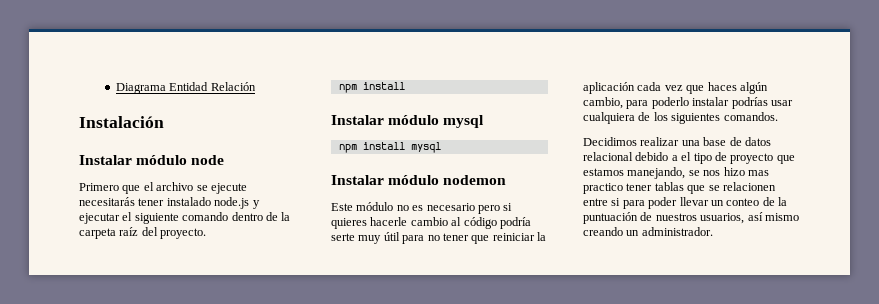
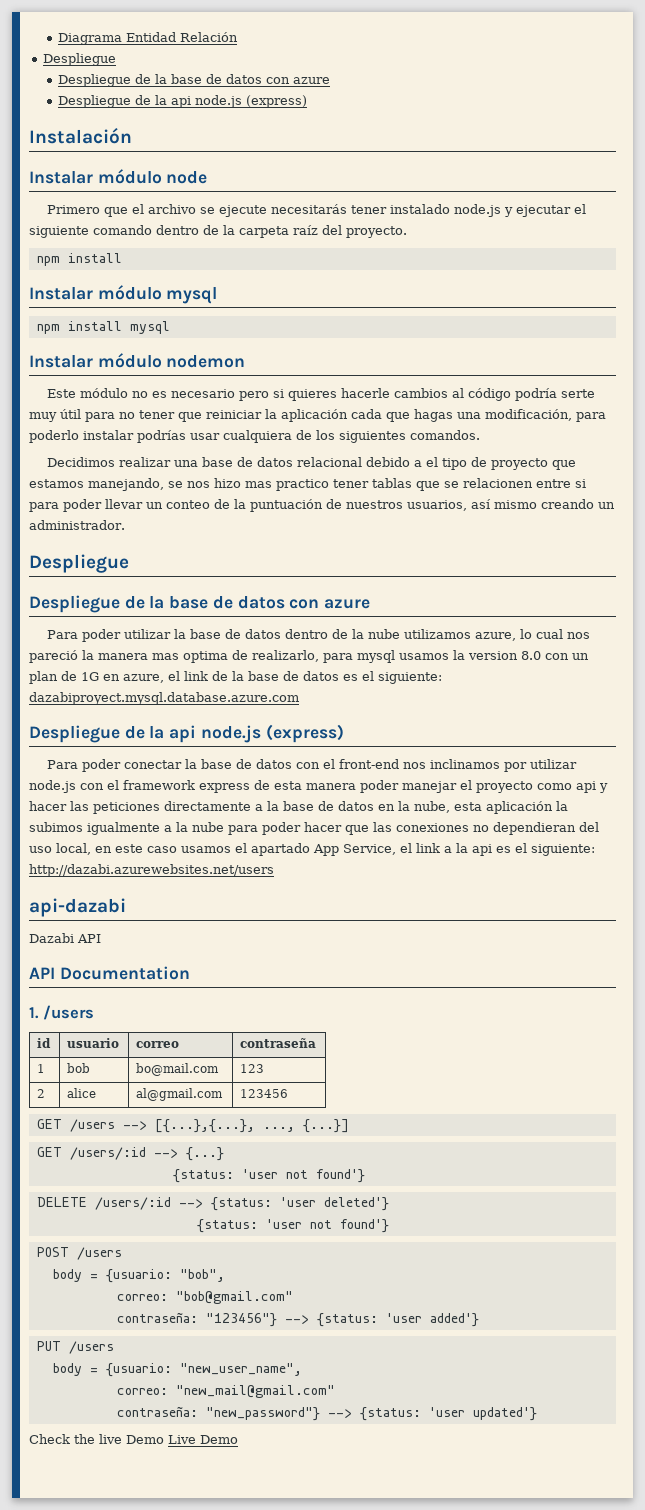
  Diagrama Entidad Relación
+ Despliegue
+ Despliegue de la base de datos con azure
+ Despliegue de la api node.js (express)
- Este módulo no es necesario pero si quieres hacerle cambio al código podría serte muy útil para no tener que reiniciar la aplicación cada vez que haces algún cambio, para poderlo instalar podrías usar cualquiera de los siguientes comandos.
+ Este módulo no es necesario pero si quieres hacerle cambios al código podría serte muy útil para no tener que reiniciar la aplicación cada que hagas una modificación, para poderlo instalar podrías usar cualquiera de los siguientes comandos.
  Decidimos realizar una base de datos relacional debido a el tipo de proyecto que estamos manejando, se nos hizo mas practico tener tablas que se relacionen entre si para poder llevar un conteo de la puntuación de nuestros usuarios, así mismo creando un administrador.
+ Despliegue
+ Despliegue de la base de datos con azure
+ Para poder utilizar la base de datos dentro de la nube utilizamos azure, lo cual nos pareció la manera mas optima de realizarlo, para mysql usamos la version 8.0 con un plan de 1G en azure, el link de la base de datos es el siguiente: dazabiproyect.mysql.database.azure.com
+ Despliegue de la api node.js (express)
+ Para poder conectar la base de datos con el front-end nos inclinamos por utilizar node.js con el framework express de esta manera poder manejar el proyecto como api y hacer las peticiones directamente a la base de datos en la nube, esta aplicación la subimos igualmente a la nube para poder hacer que las conexiones no dependieran del uso local, en este caso usamos el apartado App Service, el link a la api es el siguiente: http://dazabi.azurewebsites.net/users
+ api-dazabi
+ Dazabi API
+ API Documentation
+ 1. /users
+ id | usuario | correo | contraseña
+ 1 | bob | bo@mail.com | 123
+ 2 | alice | al@gmail.com | 123456
+ GET /users --> [{...},{...}, ..., {...}]
+ GET /users/:id --> {...}
+ {status: 'user not found'}
+ DELETE /users/:id --> {status: 'user deleted'}
+ {status: 'user not found'}
+ POST /users
+ body = {usuario: "bob",
+ correo: "bob@gmail.com"
+ contraseña: "123456"} --> {status: 'user added'}
+ PUT /users
+ body = {usuario: "new_user_name",
+ correo: "new_mail@gmail.com"
+ contraseña: "new_password"} --> {status: 'user updated'}
+ Check the live Demo Live Demo

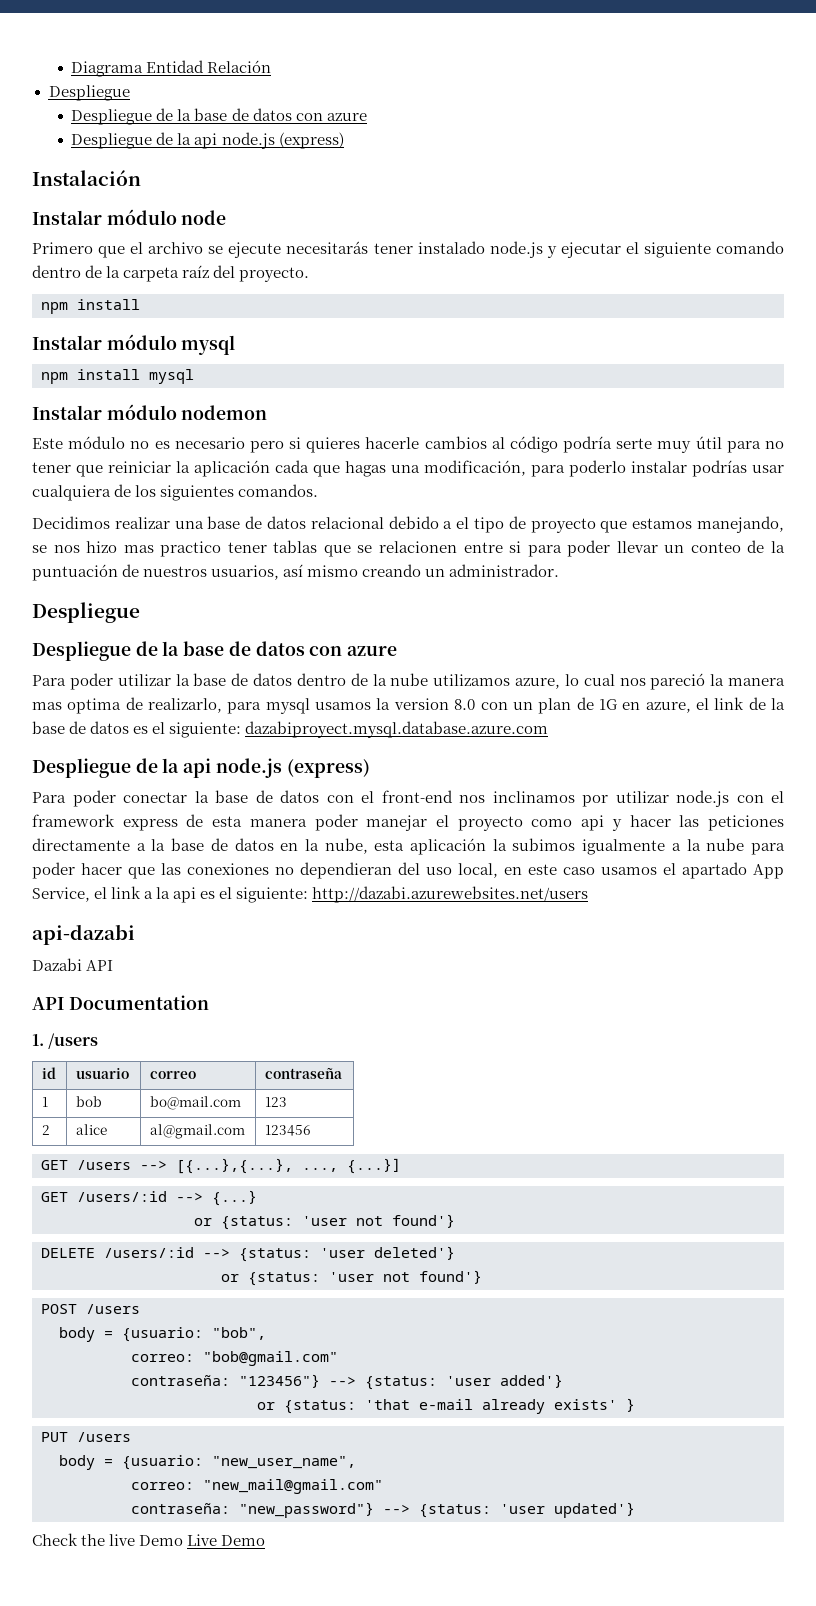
  GET /users/:id --> {...}
- {status: 'user not found'}
+ or {status: 'user not found'}
  DELETE /users/:id --> {status: 'user deleted'}
- {status: 'user not found'}
+ or {status: 'user not found'}
+ or {status: 'that e-mail already exists' }

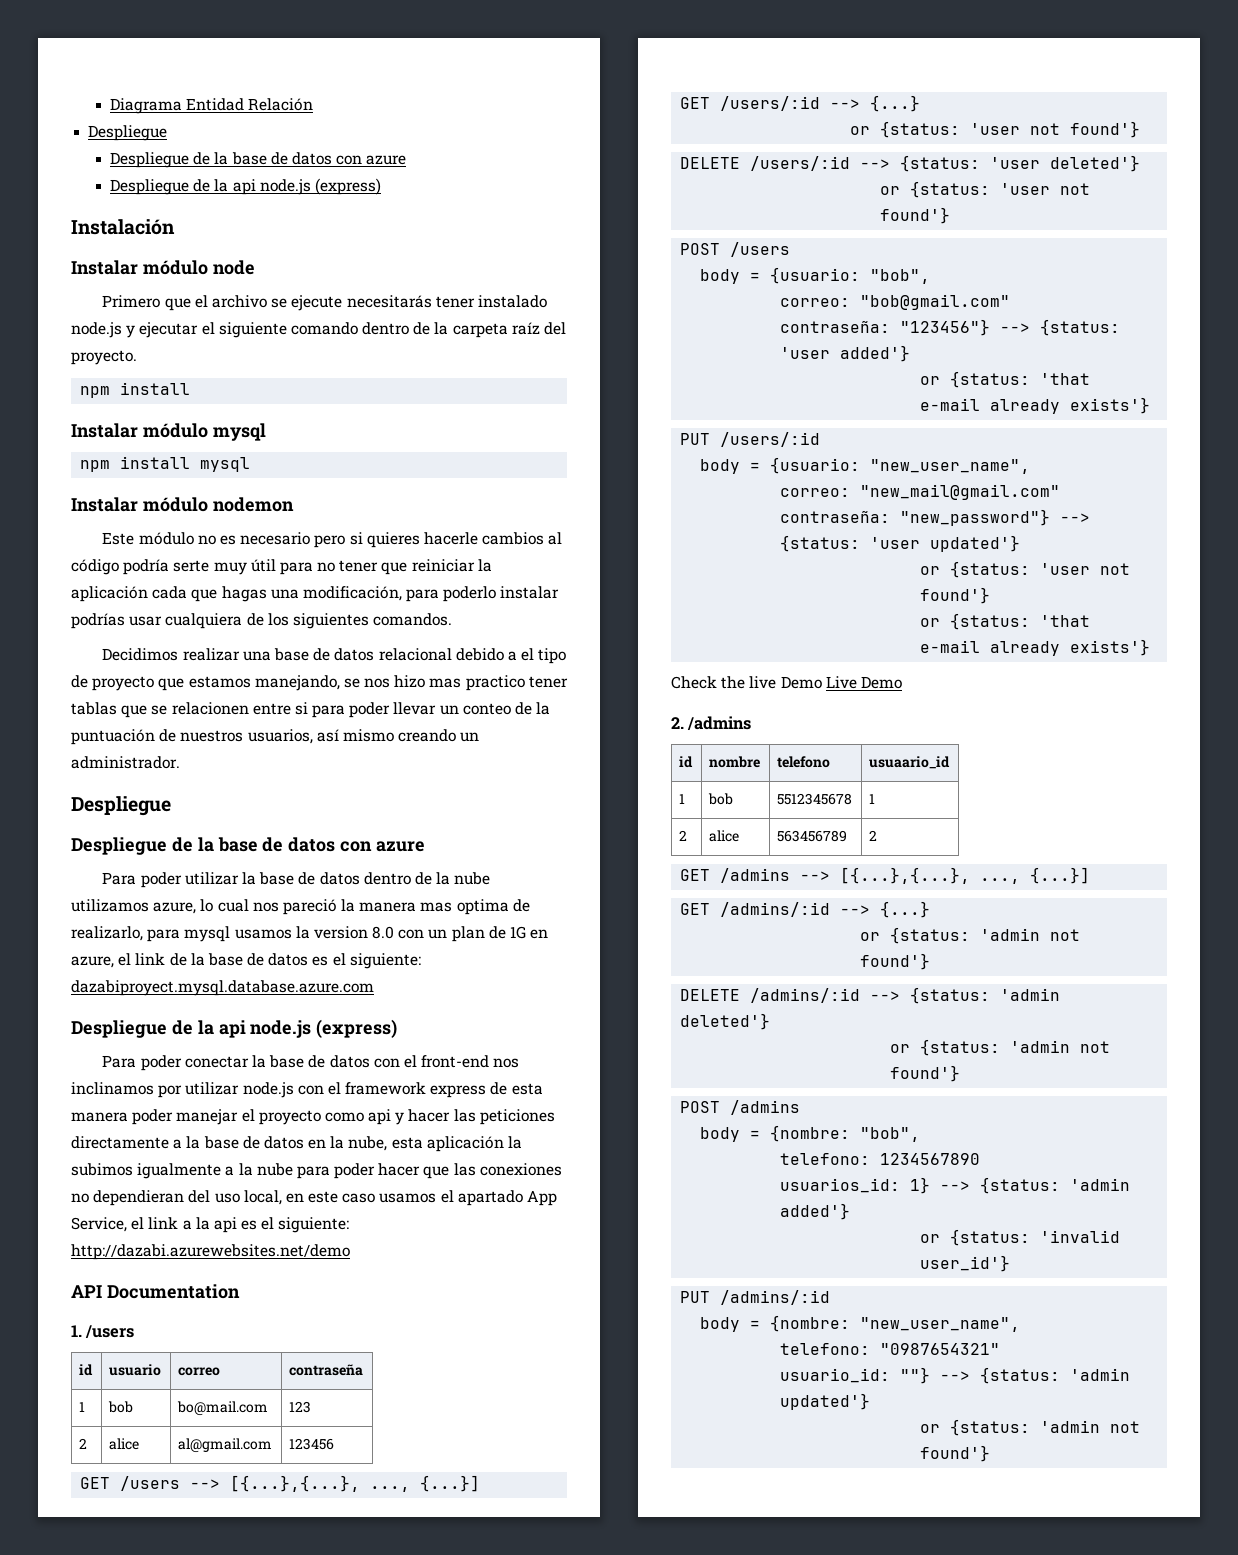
- http://dazabi.azurewebsites.net/users
- api-dazabi
- Dazabi API
+ http://dazabi.azurewebsites.net/demo
  contraseña: "123456"} --> {status: 'user added'}
- or {status: 'that e-mail already exists' }
- PUT /users
+ or {status: 'that e-mail already exists'}
+ PUT /users/:id
  contraseña: "new_password"} --> {status: 'user updated'}
+ or {status: 'user not found'}
+ or {status: 'that e-mail already exists'}
+ 2. /admins
+ id | nombre | telefono | usuaario_id
+ 1 | bob | 5512345678 | 1
+ 2 | alice | 563456789 | 2
+ GET /admins --> [{...},{...}, ..., {...}]
+ GET /admins/:id --> {...}
+ or {status: 'admin not found'}
+ DELETE /admins/:id --> {status: 'admin deleted'}
+ or {status: 'admin not found'}
+ POST /admins
+ body = {nombre: "bob",
+ telefono: 1234567890
+ usuarios_id: 1} --> {status: 'admin added'}
+ or {status: 'invalid user_id'}
+ PUT /admins/:id
+ body = {nombre: "new_user_name",
+ telefono: "0987654321"
+ usuario_id: ""} --> {status: 'admin updated'}
+ or {status: 'admin not found'}

